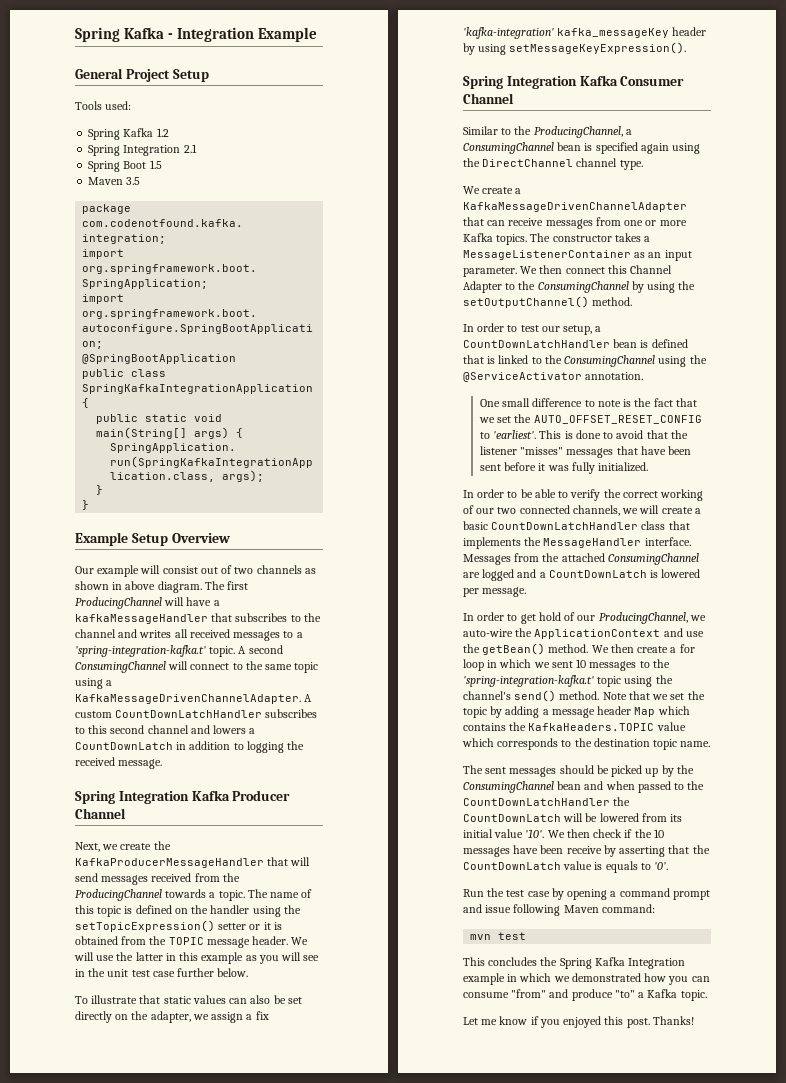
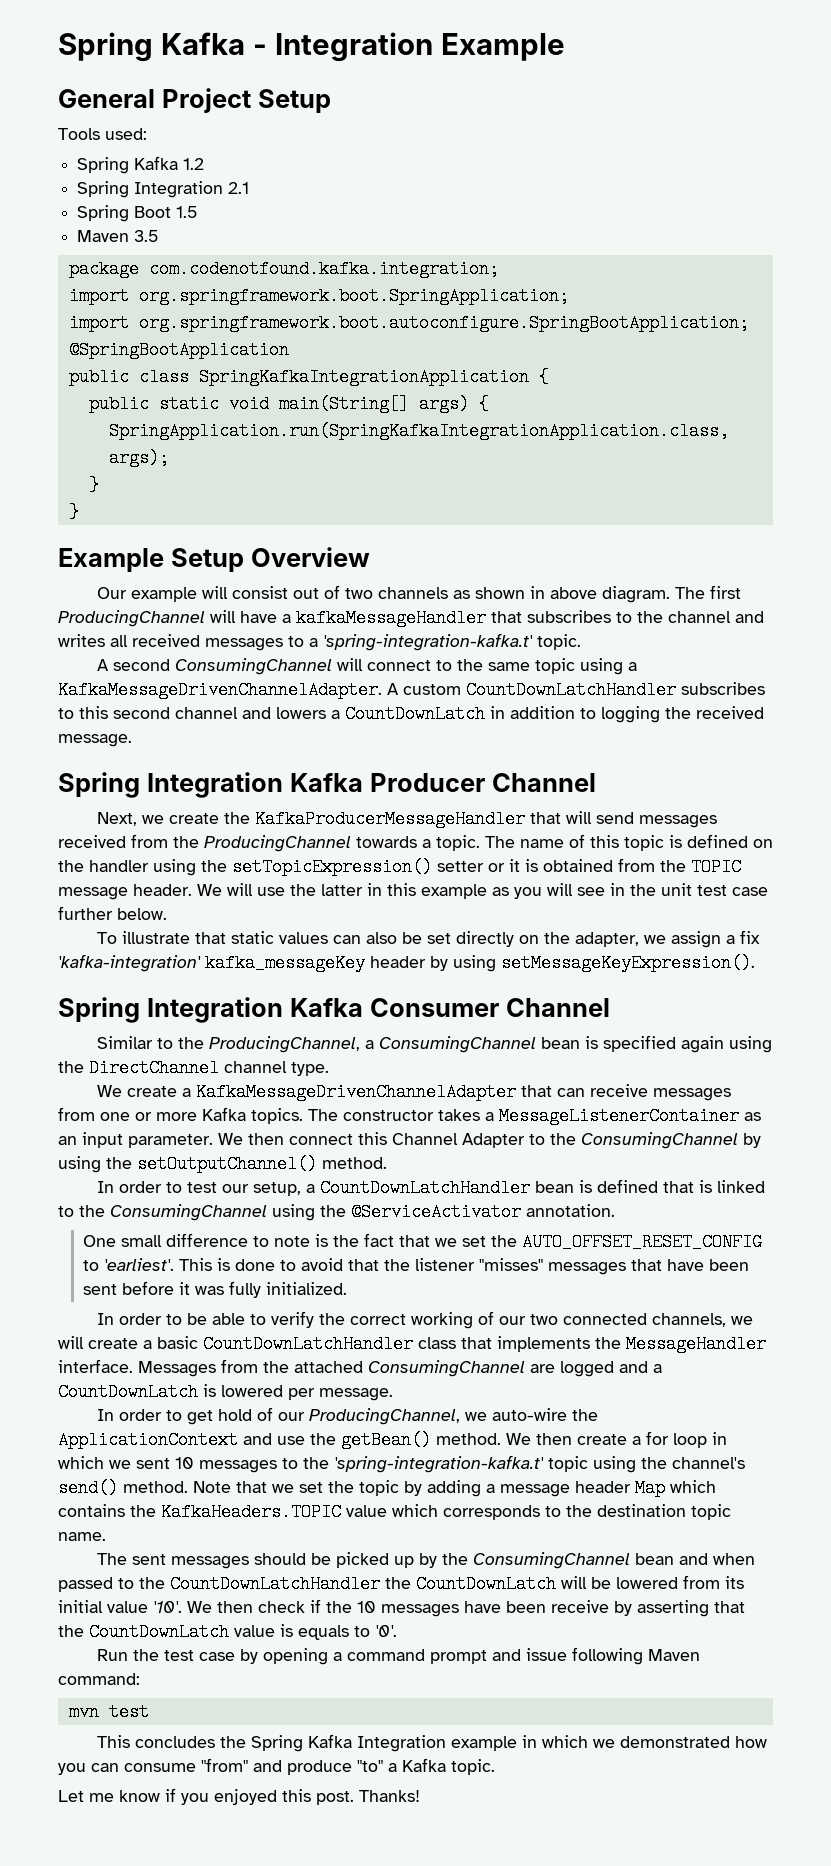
- The first ProducingChannel will have a kafkaMessageHandler that subscribes to the channel and writes all received messages to a 'spring-integration-kafka.t' topic. A second ConsumingChannel will connect to the same topic using a KafkaMessageDrivenChannelAdapter.
+ The first ProducingChannel will have a kafkaMessageHandler that subscribes to the channel and writes all received messages to a 'spring-integration-kafka.t' topic.
+ A second ConsumingChannel will connect to the same topic using a KafkaMessageDrivenChannelAdapter.

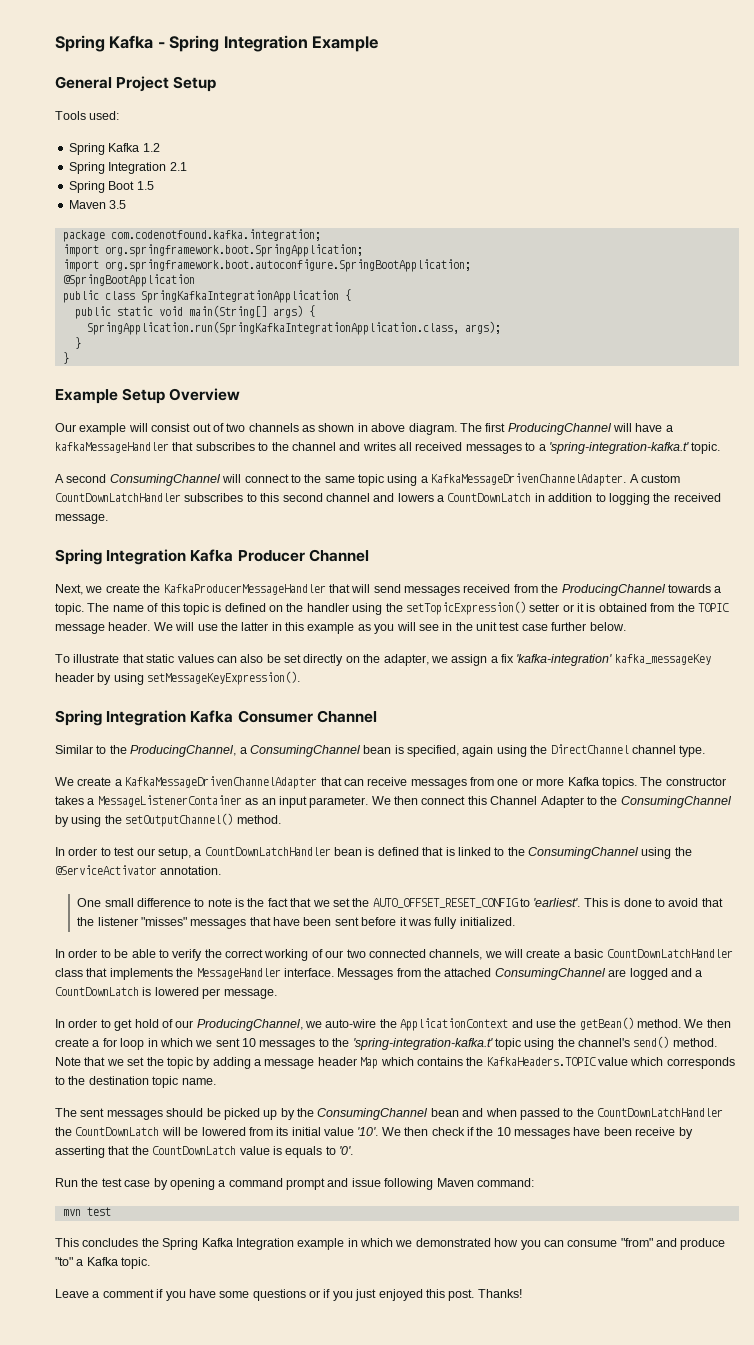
- Spring Kafka - Integration Example
+ Spring Kafka - Spring Integration Example
- Similar to the ProducingChannel, a ConsumingChannel bean is specified again using the DirectChannel channel type.
+ Similar to the ProducingChannel, a ConsumingChannel bean is specified, again using the DirectChannel channel type.
- Let me know if you enjoyed this post.
+ Leave a comment if you have some questions or if you just enjoyed this post.

